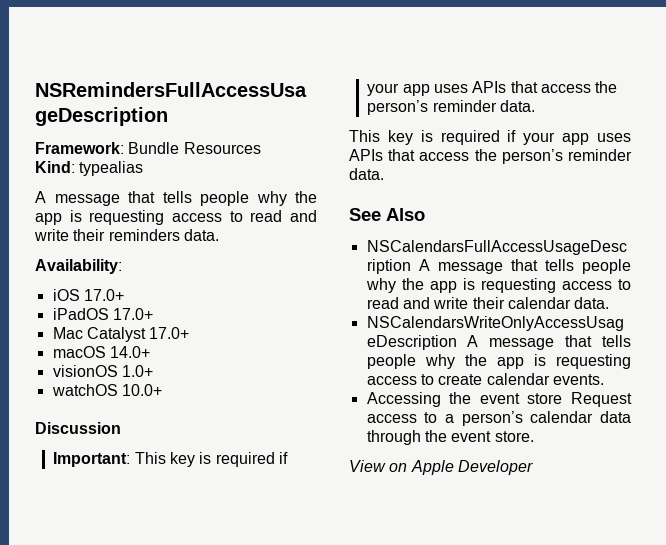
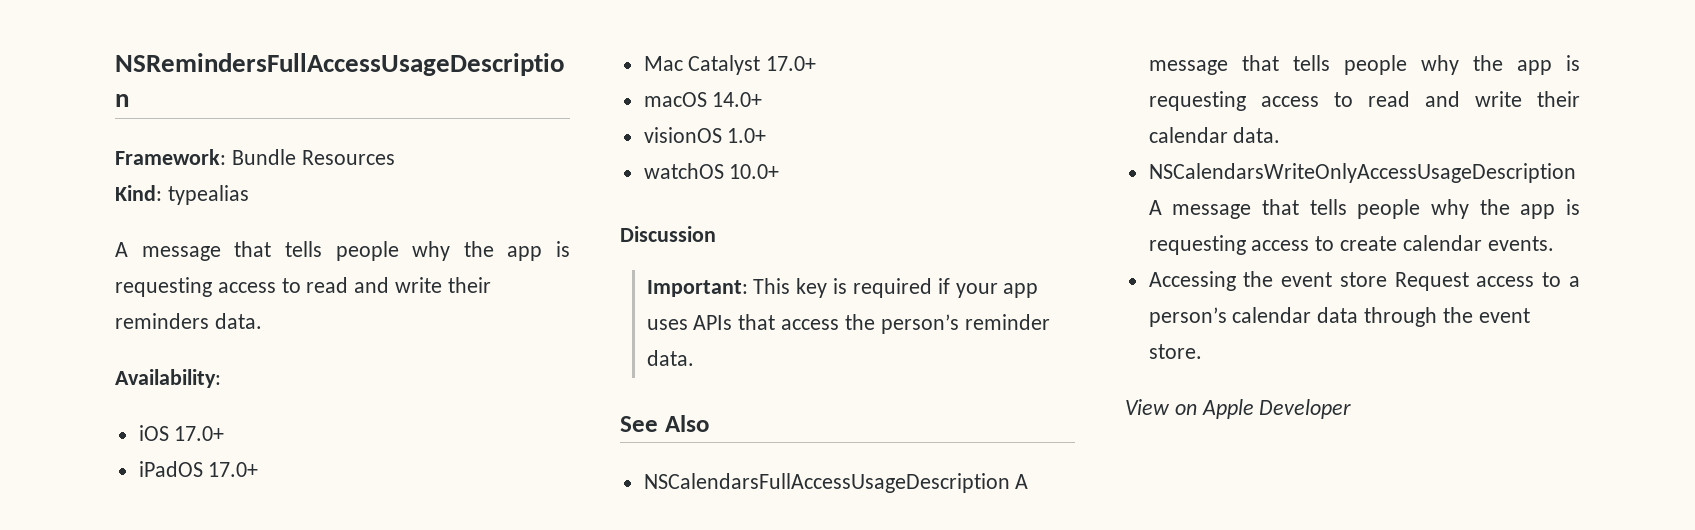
  Important: This key is required if your app uses APIs that access the person’s reminder data.
- This key is required if your app uses APIs that access the person’s reminder data.

